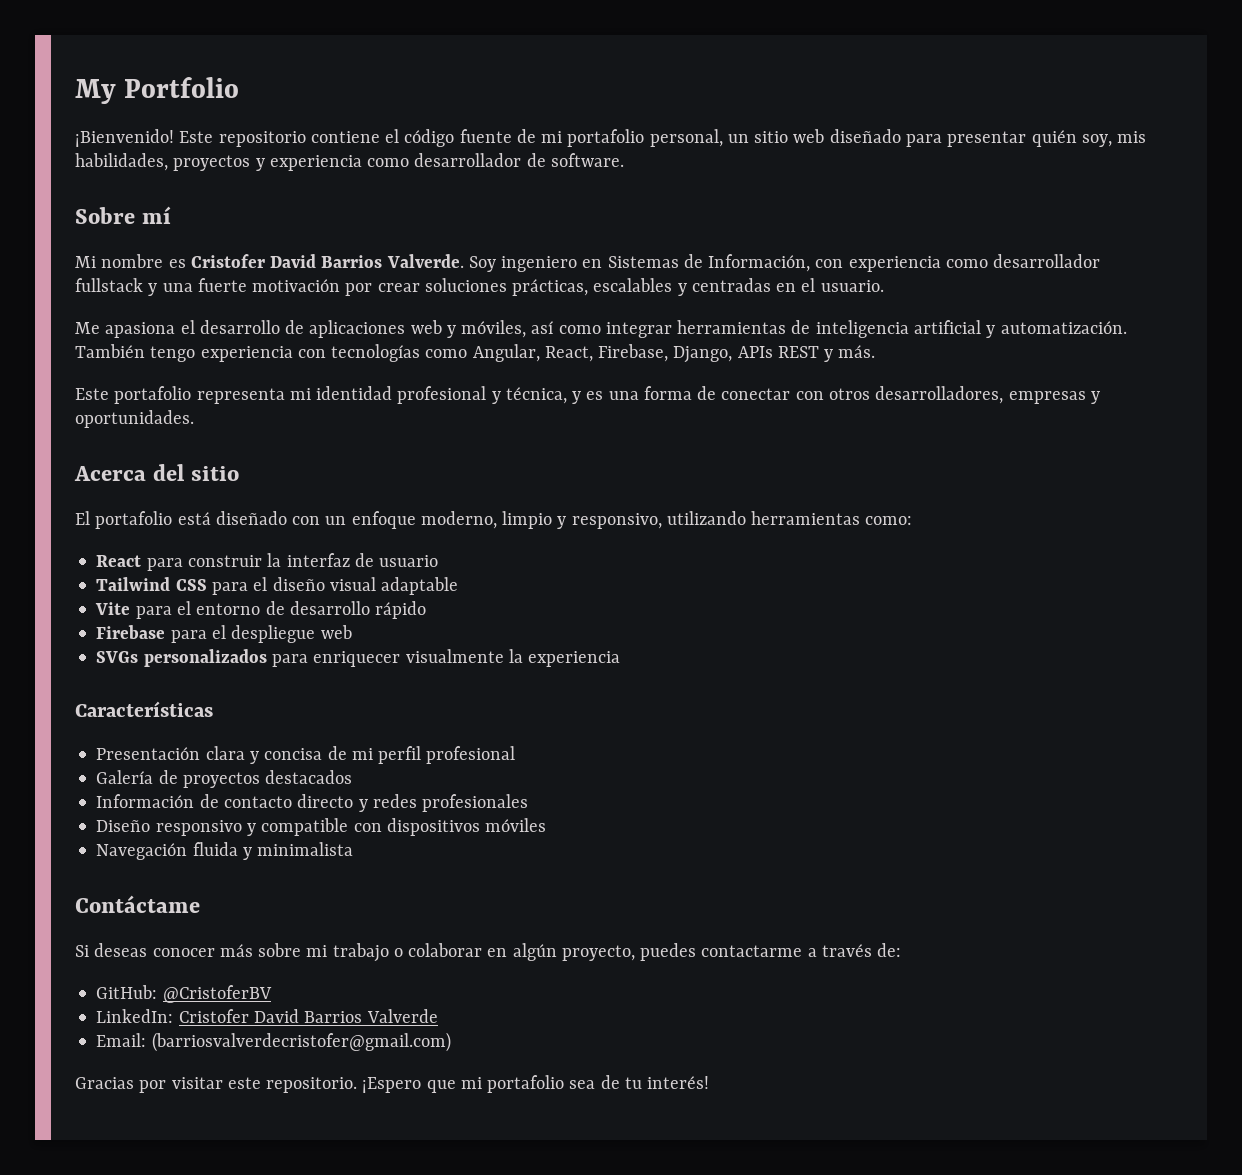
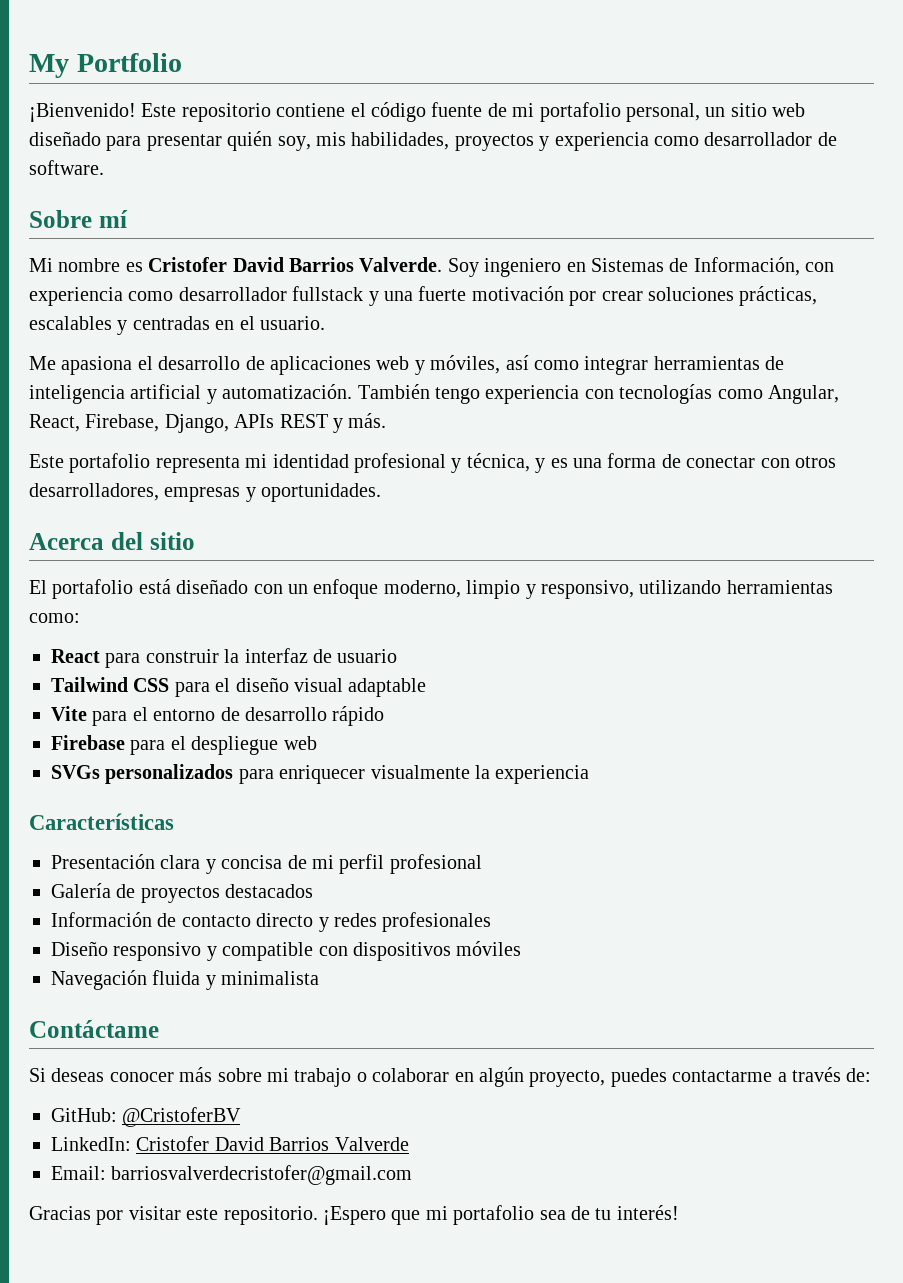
- Email: (barriosvalverdecristofer@gmail.com)
+ Email: barriosvalverdecristofer@gmail.com

